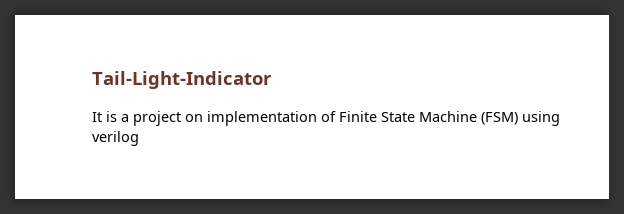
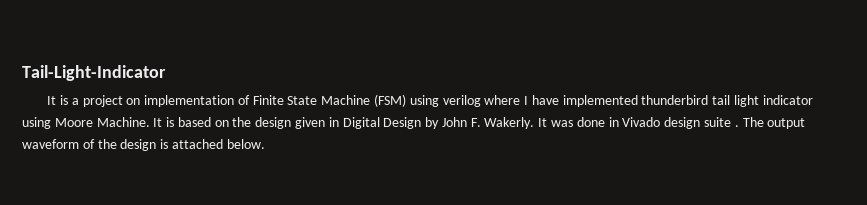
- It is a project on implementation of Finite State Machine (FSM) using verilog
+ It is a project on implementation of Finite State Machine (FSM) using verilog where I have implemented thunderbird tail light indicator using Moore Machine. It is based on the design given in Digital Design by John F. Wakerly. It was done in Vivado design suite . The output waveform of the design is attached below.

